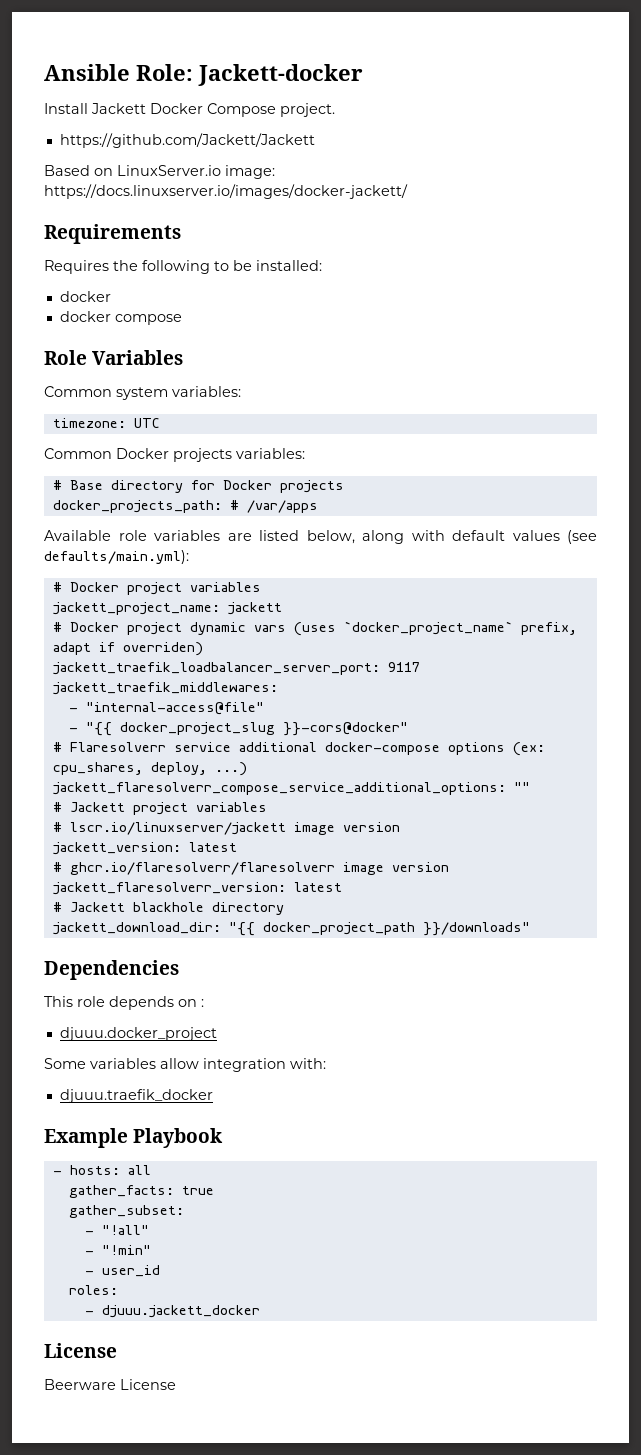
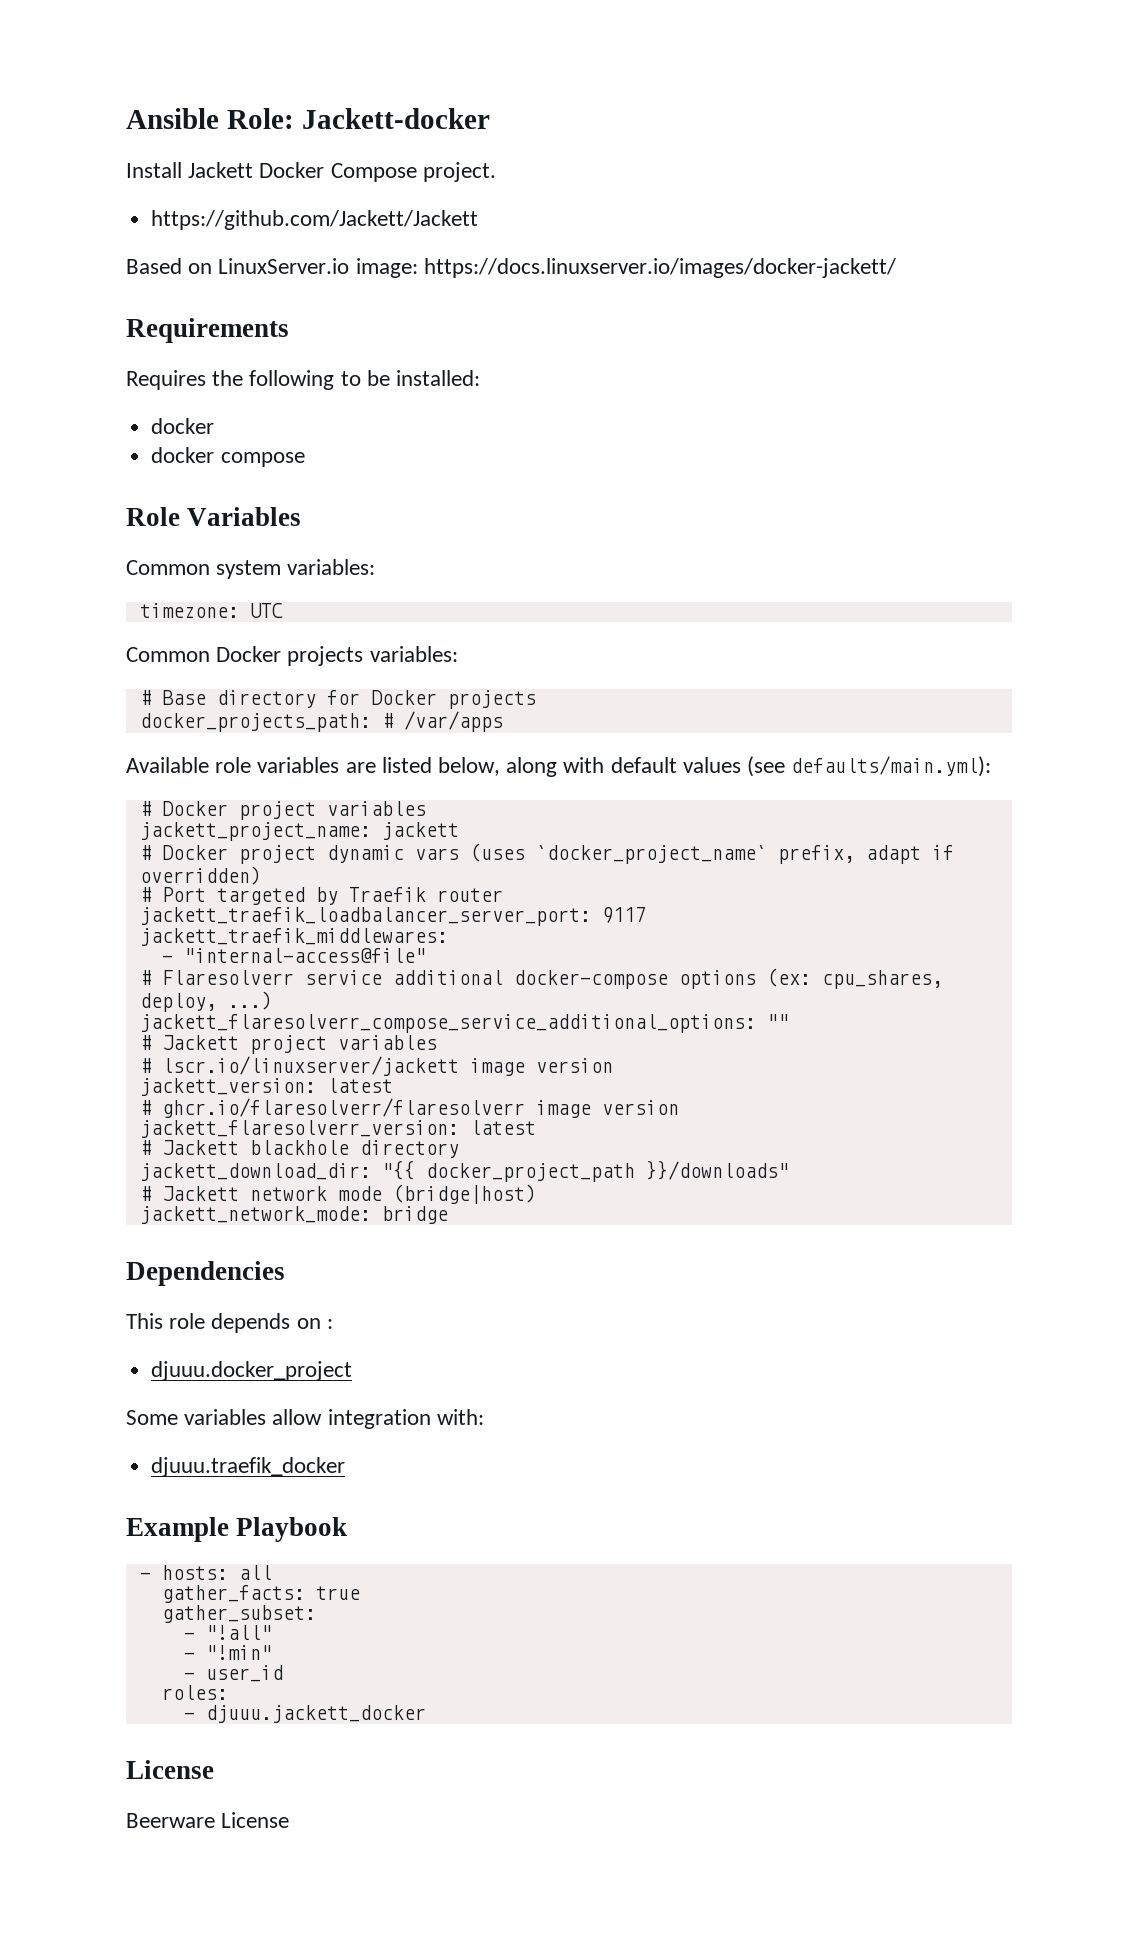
- # Docker project dynamic vars (uses `docker_project_name` prefix, adapt if overriden)
+ # Docker project dynamic vars (uses `docker_project_name` prefix, adapt if overridden)
+ # Port targeted by Traefik router
- - "{{ docker_project_slug }}-cors@docker"
+ # Jackett network mode (bridge|host)
+ jackett_network_mode: bridge

